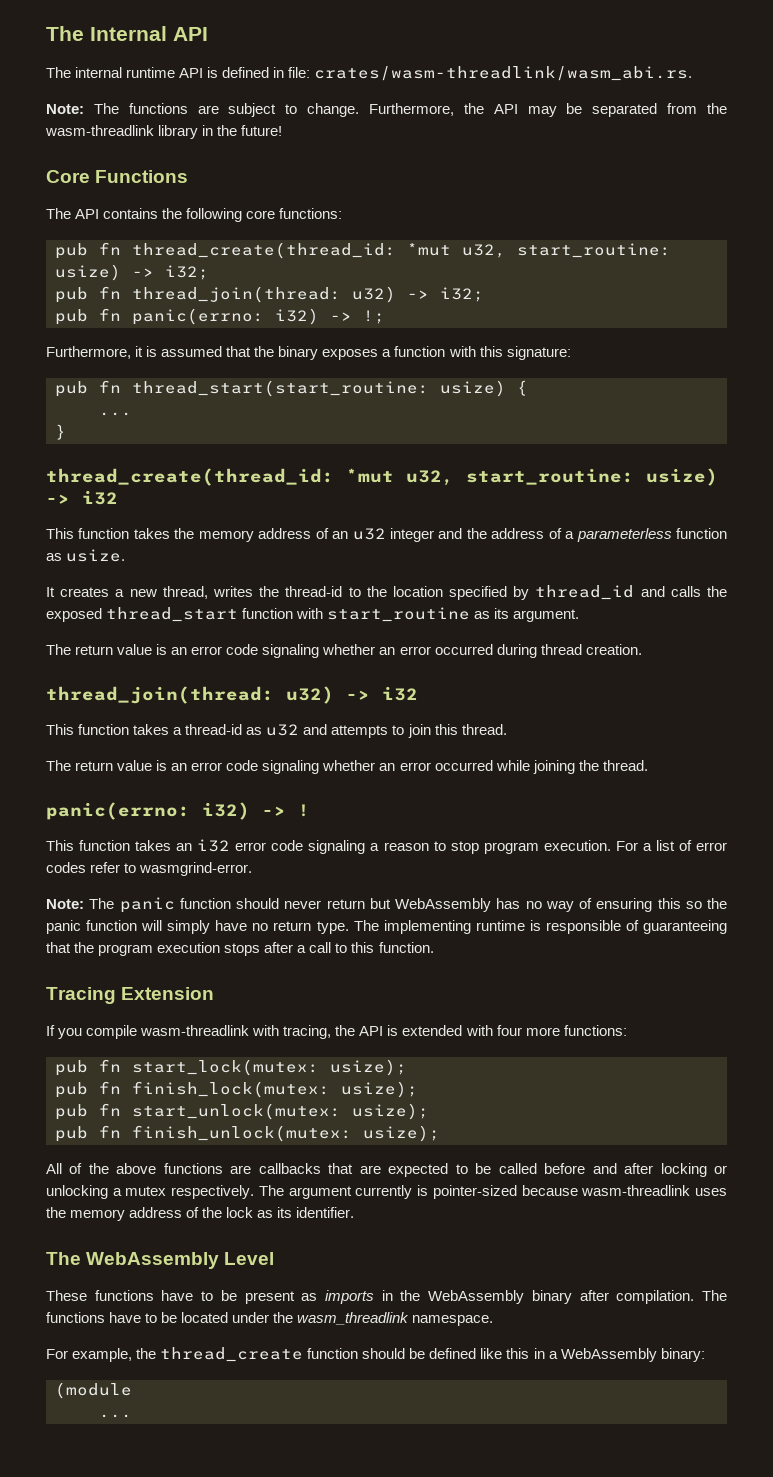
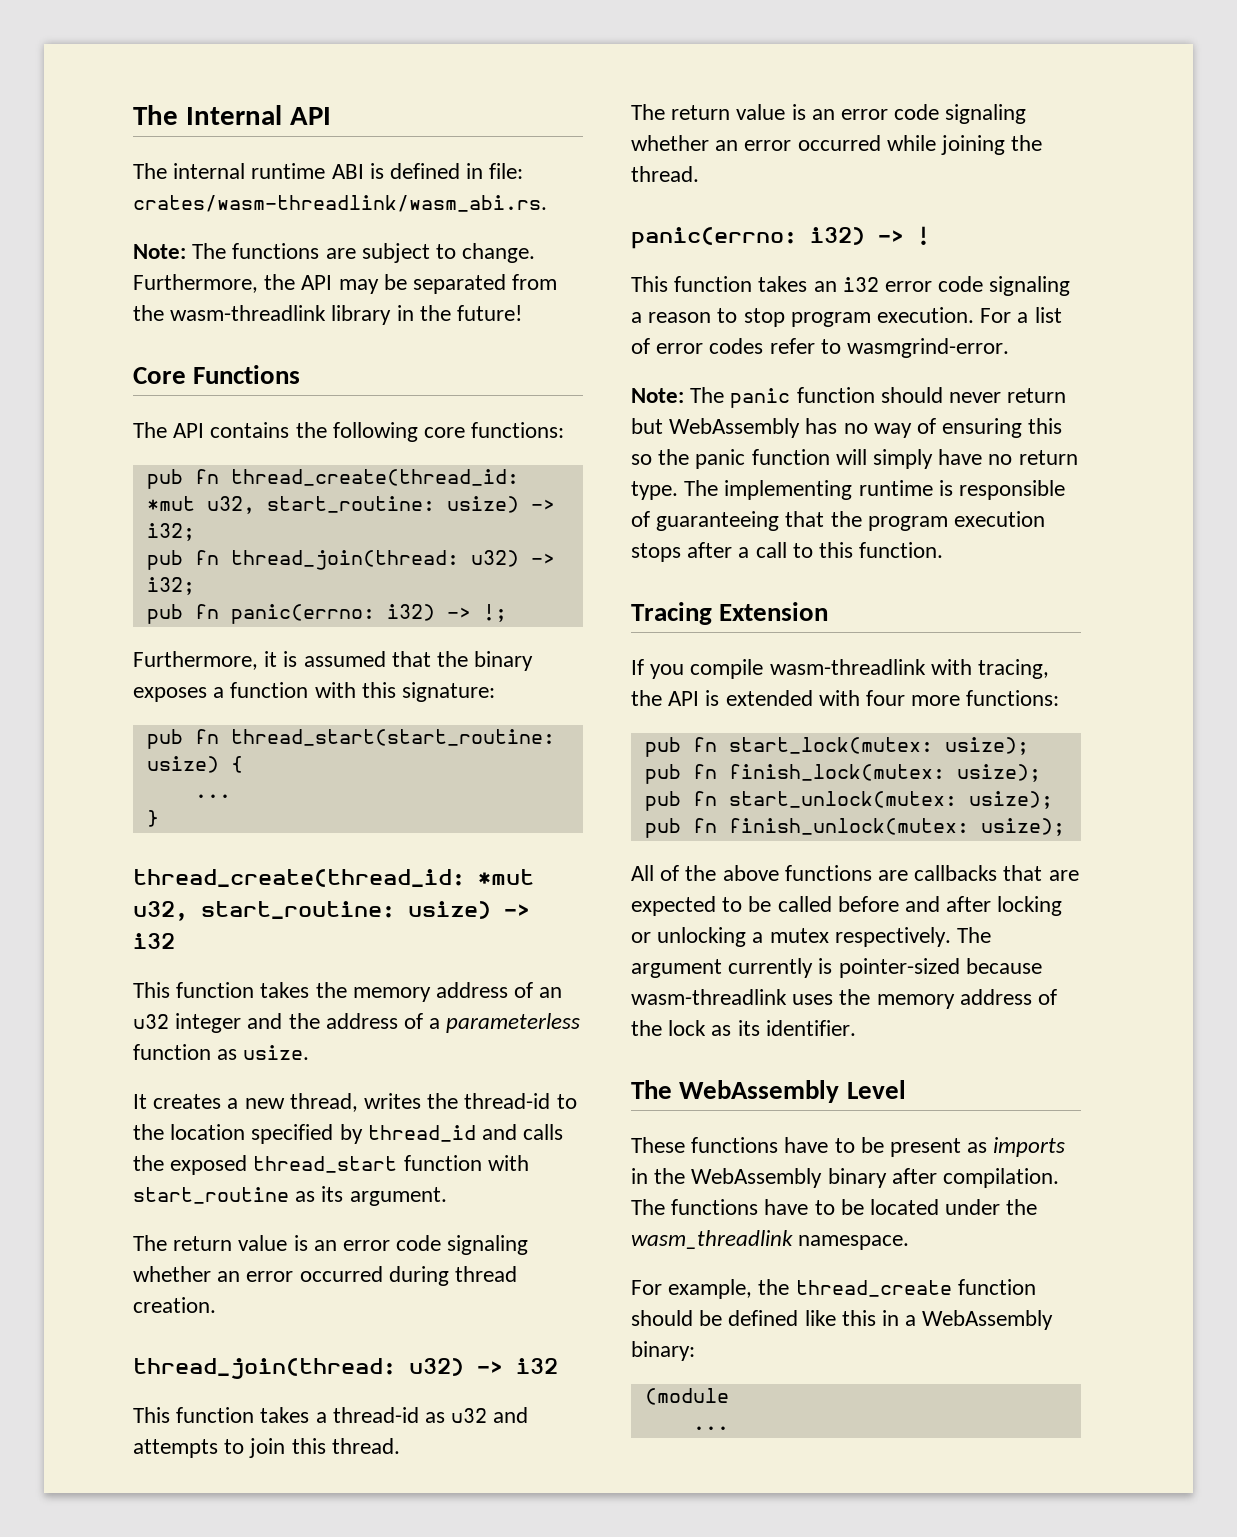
- The internal runtime API is defined in file: crates/wasm-threadlink/wasm_abi.rs.
+ The internal runtime ABI is defined in file: crates/wasm-threadlink/wasm_abi.rs.

